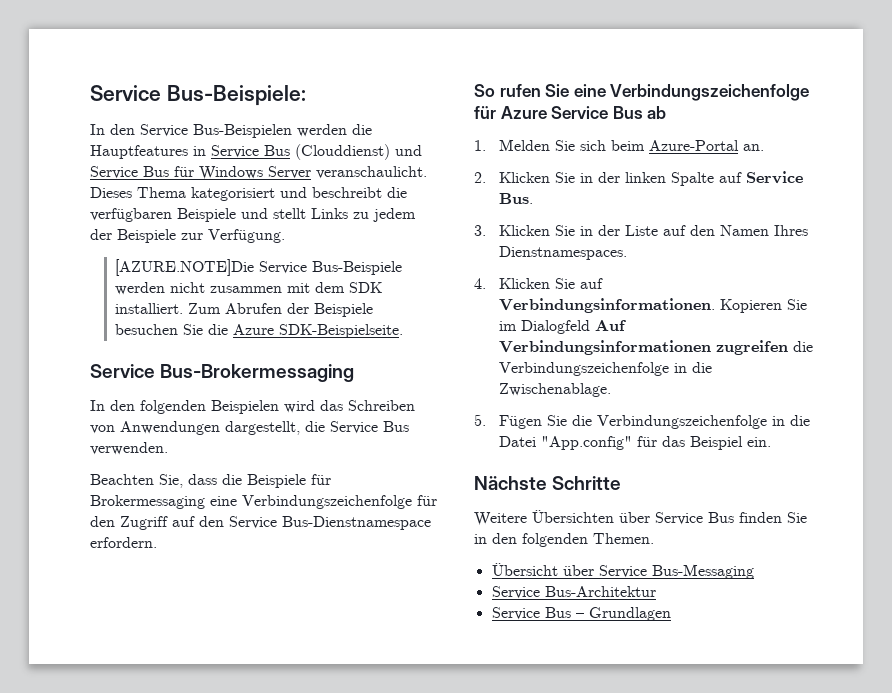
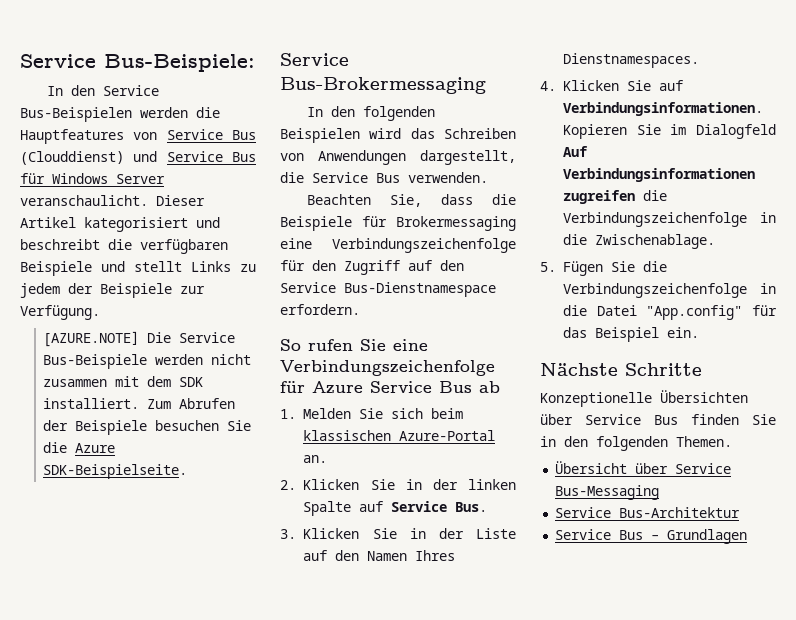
- In den Service Bus-Beispielen werden die Hauptfeatures in Service Bus (Clouddienst) und Service Bus für Windows Server veranschaulicht.
+ In den Service Bus-Beispielen werden die Hauptfeatures von Service Bus (Clouddienst) und Service Bus für Windows Server veranschaulicht.
- Dieses Thema kategorisiert und beschreibt die verfügbaren Beispiele und stellt Links zu jedem der Beispiele zur Verfügung.
+ Dieser Artikel kategorisiert und beschreibt die verfügbaren Beispiele und stellt Links zu jedem der Beispiele zur Verfügung.
- [AZURE.NOTE]Die Service Bus-Beispiele werden nicht zusammen mit dem SDK installiert.
+ [AZURE.NOTE] Die Service Bus-Beispiele werden nicht zusammen mit dem SDK installiert.
- 1. Melden Sie sich beim Azure-Portal an.
+ 1. Melden Sie sich beim klassischen Azure-Portal an.
- Weitere Übersichten über Service Bus finden Sie in den folgenden Themen.
+ Konzeptionelle Übersichten über Service Bus finden Sie in den folgenden Themen.

